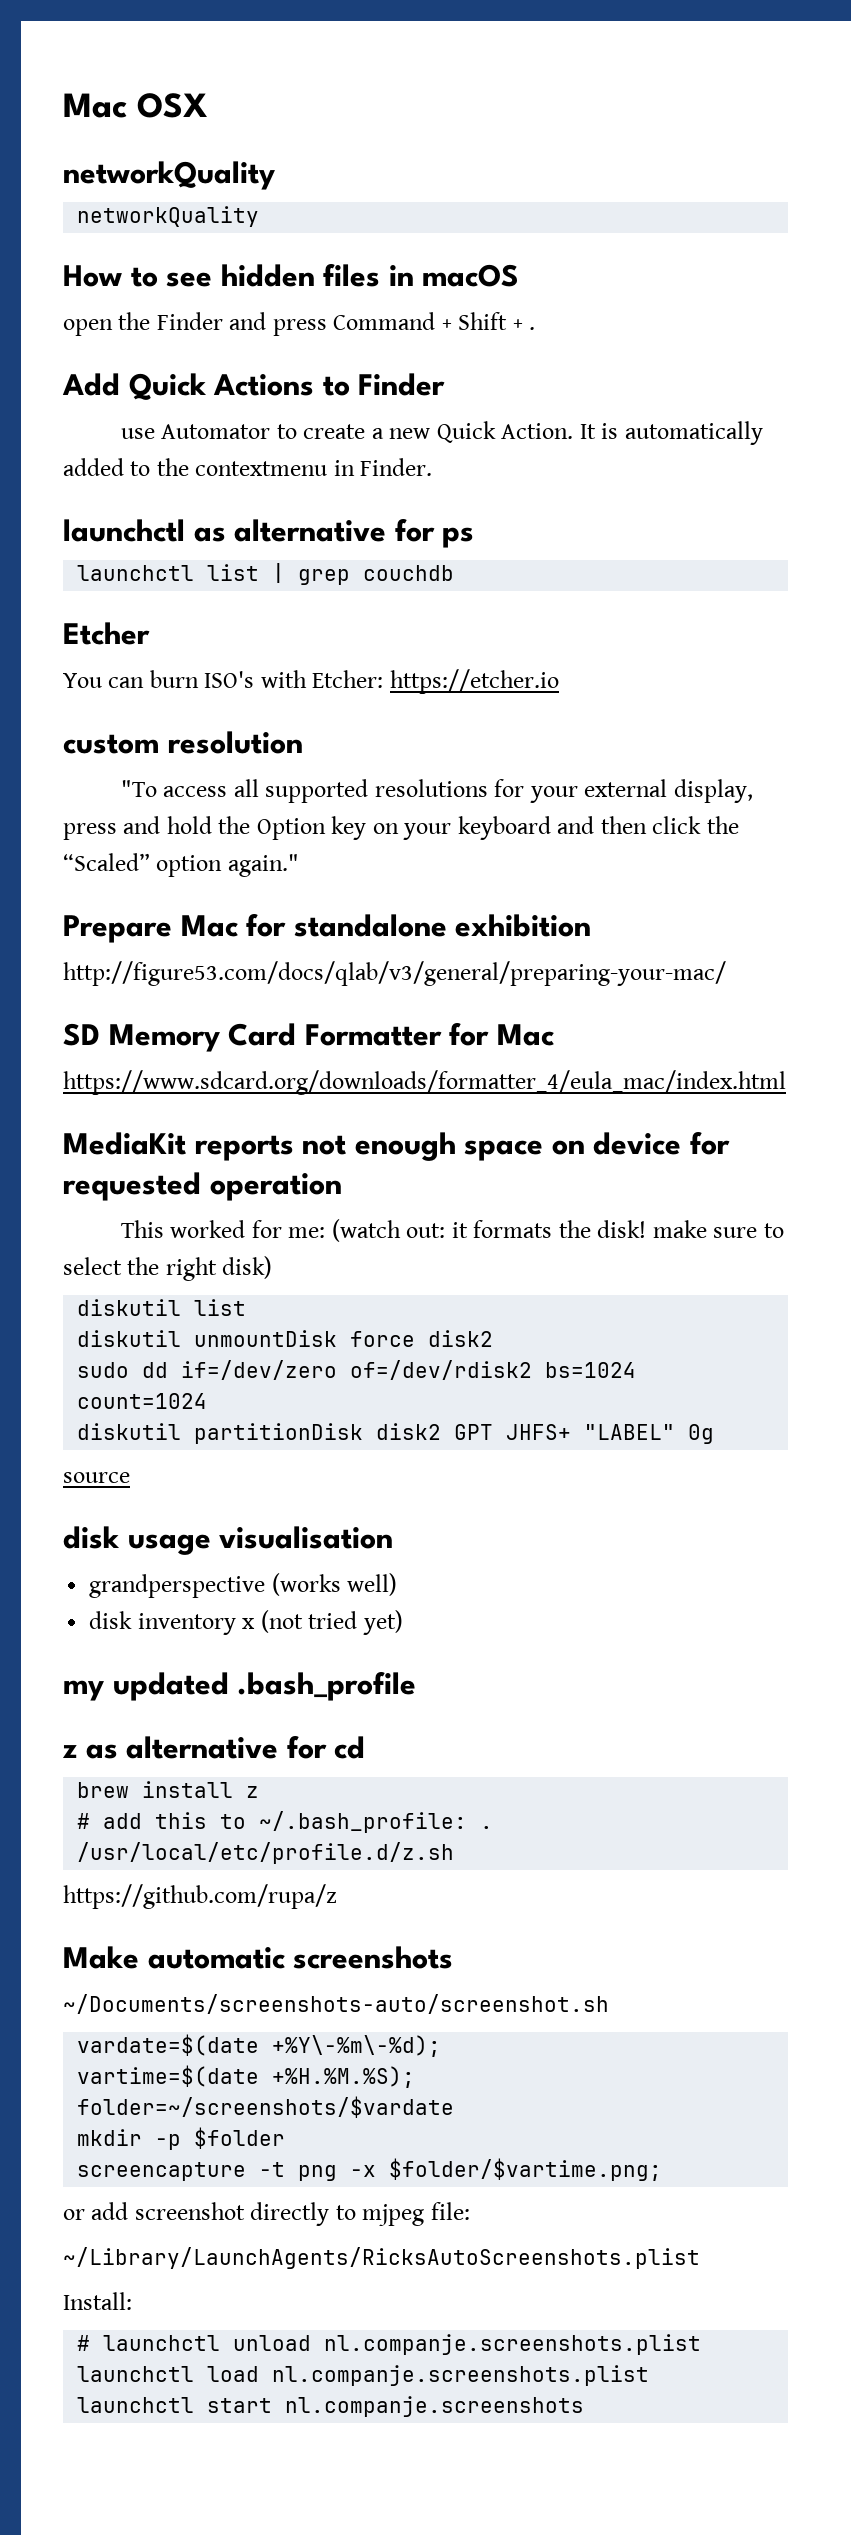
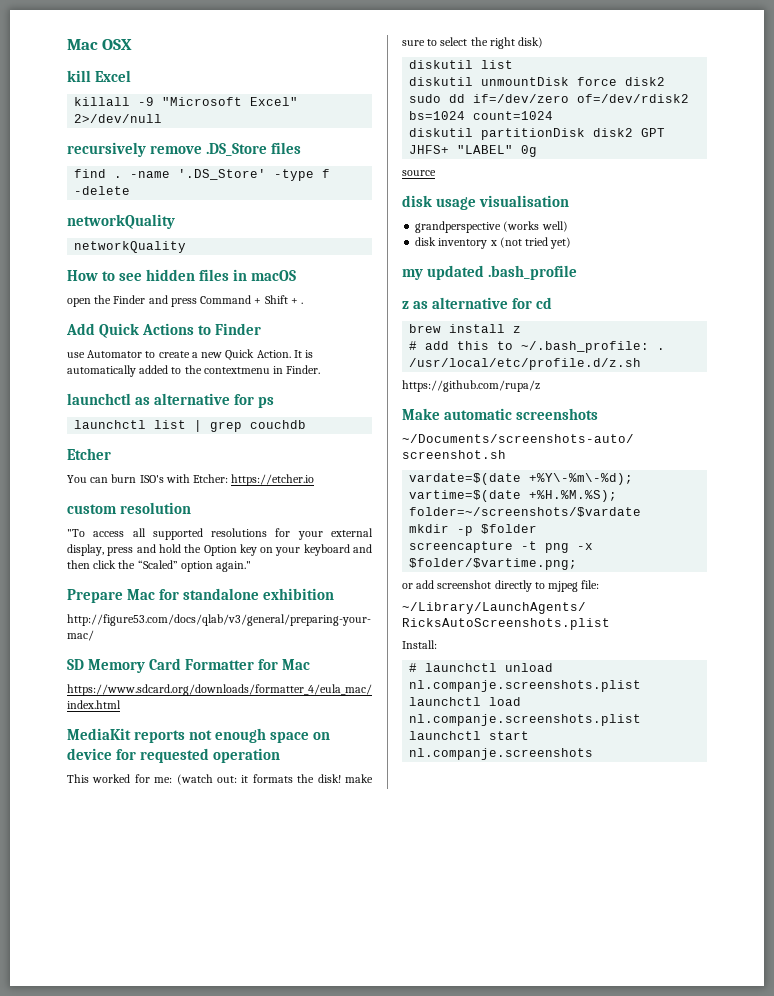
+ kill Excel
+ killall -9 "Microsoft Excel" 2>/dev/null
+ recursively remove .DS_Store files
+ find . -name '.DS_Store' -type f -delete

